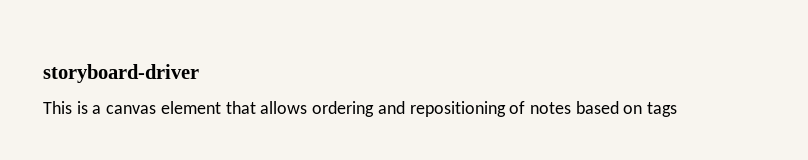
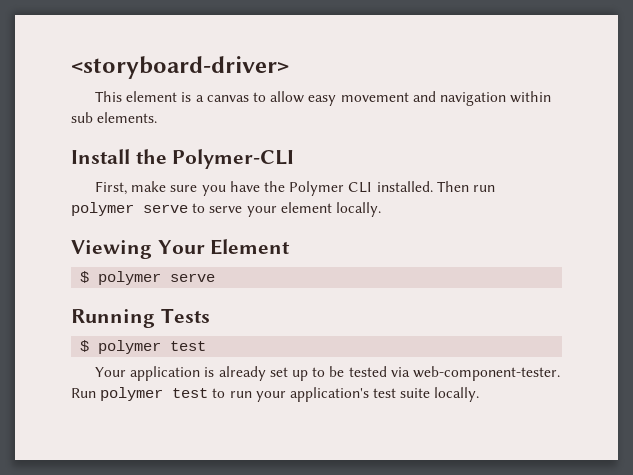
- storyboard-driver
+ <storyboard-driver>
- This is a canvas element that allows ordering and repositioning of notes based on tags
+ This element is a canvas to allow easy movement and navigation within sub elements.
+ Install the Polymer-CLI
+ First, make sure you have the Polymer CLI installed. Then run polymer serve to serve your element locally.
+ Viewing Your Element
+ $ polymer serve
+ Running Tests
+ $ polymer test
+ Your application is already set up to be tested via web-component-tester. Run polymer test to run your application's test suite locally.

